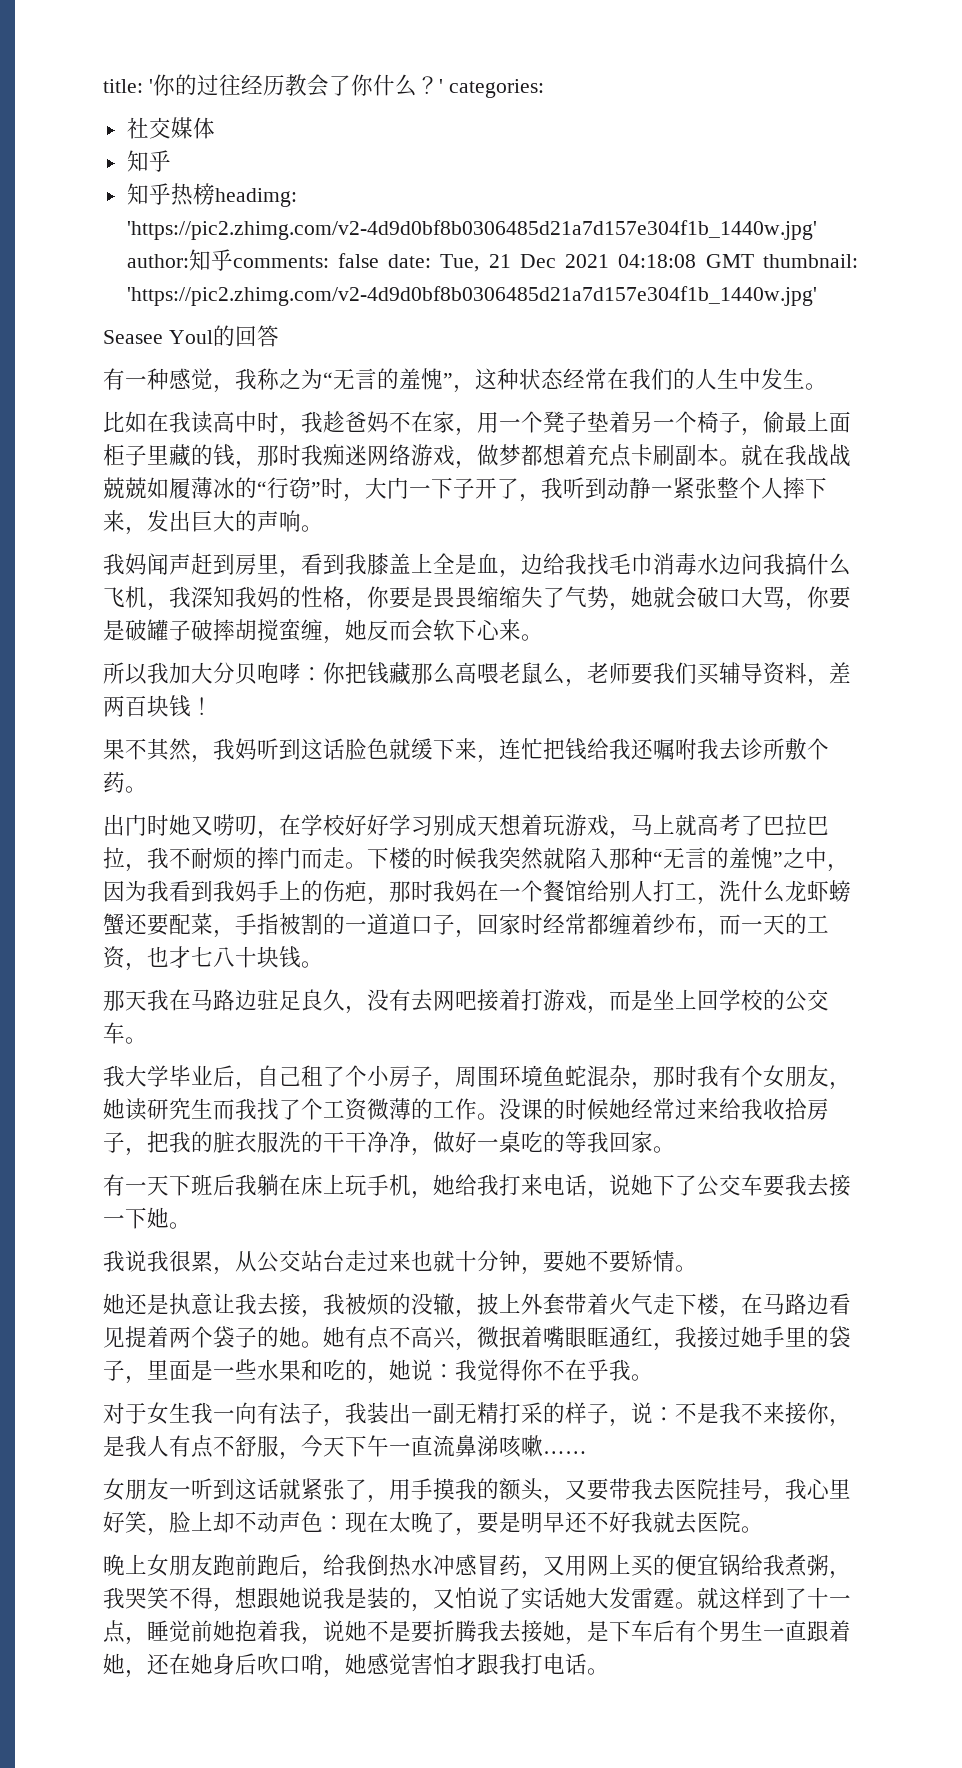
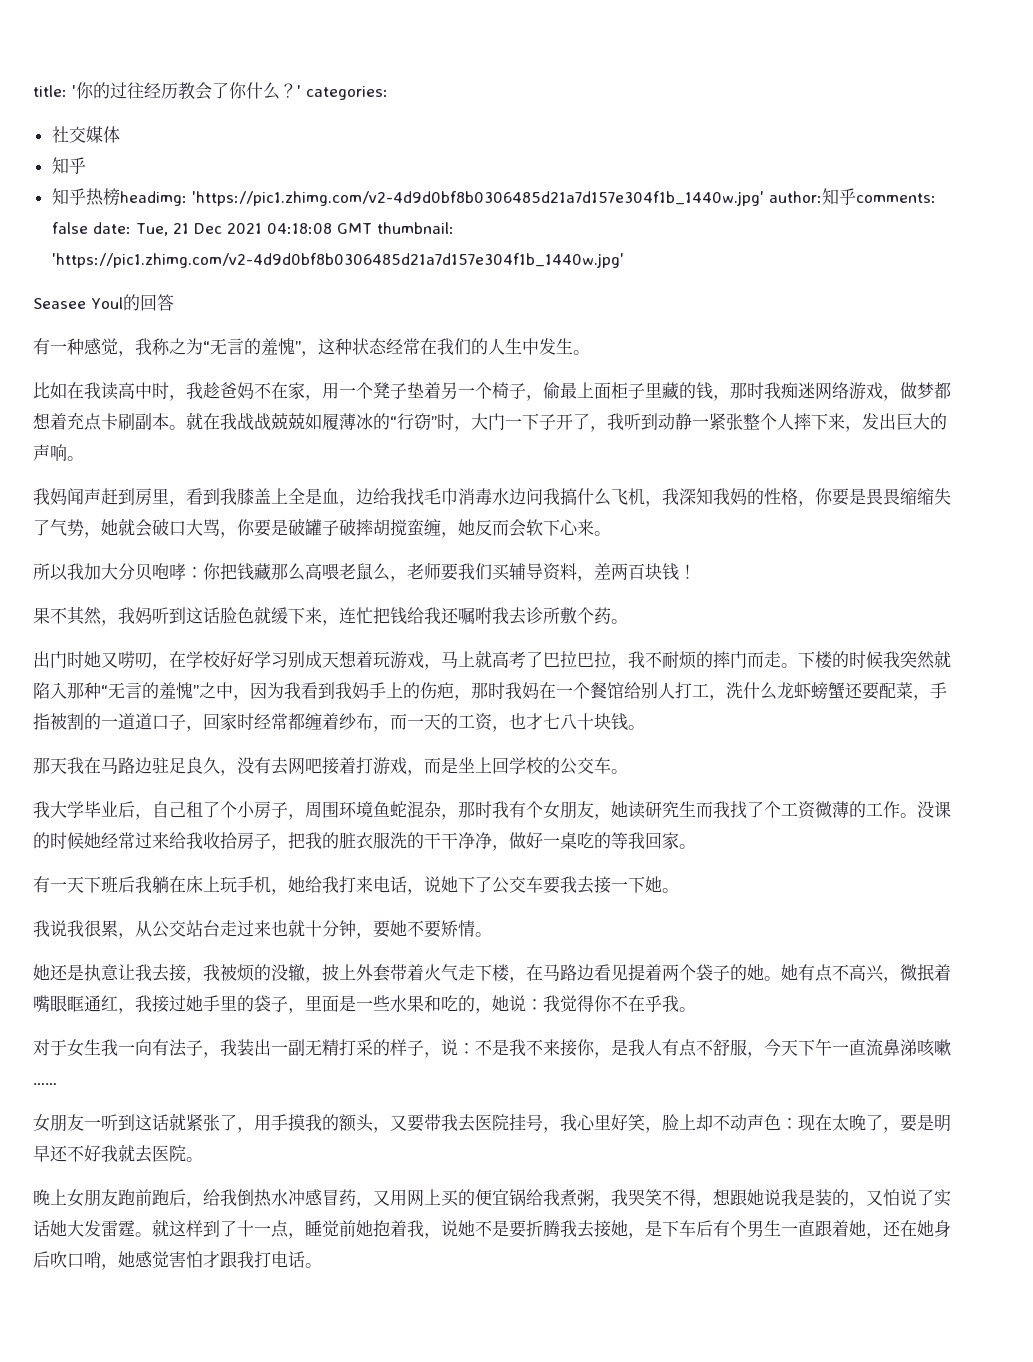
- 知乎热榜headimg: 'https://pic2.zhimg.com/v2-4d9d0bf8b0306485d21a7d157e304f1b_1440w.jpg' author:知乎comments: false date: Tue, 21 Dec 2021 04:18:08 GMT thumbnail: 'https://pic2.zhimg.com/v2-4d9d0bf8b0306485d21a7d157e304f1b_1440w.jpg'
+ 知乎热榜headimg: 'https://pic1.zhimg.com/v2-4d9d0bf8b0306485d21a7d157e304f1b_1440w.jpg' author:知乎comments: false date: Tue, 21 Dec 2021 04:18:08 GMT thumbnail: 'https://pic1.zhimg.com/v2-4d9d0bf8b0306485d21a7d157e304f1b_1440w.jpg'

